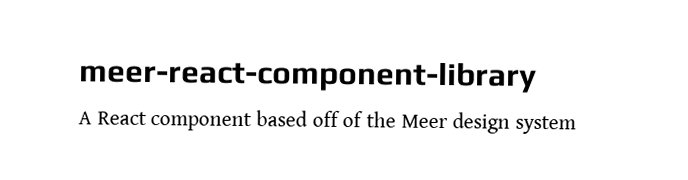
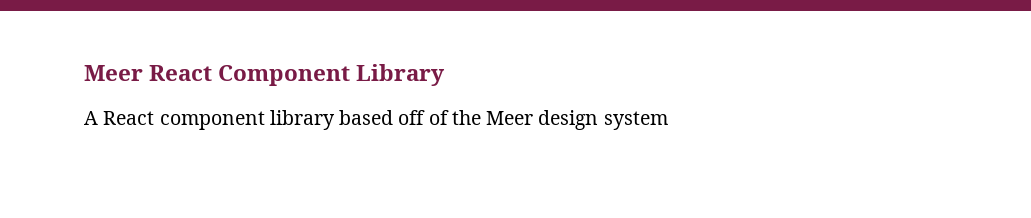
- meer-react-component-library
+ Meer React Component Library
- A React component based off of the Meer design system
+ A React component library based off of the Meer design system

